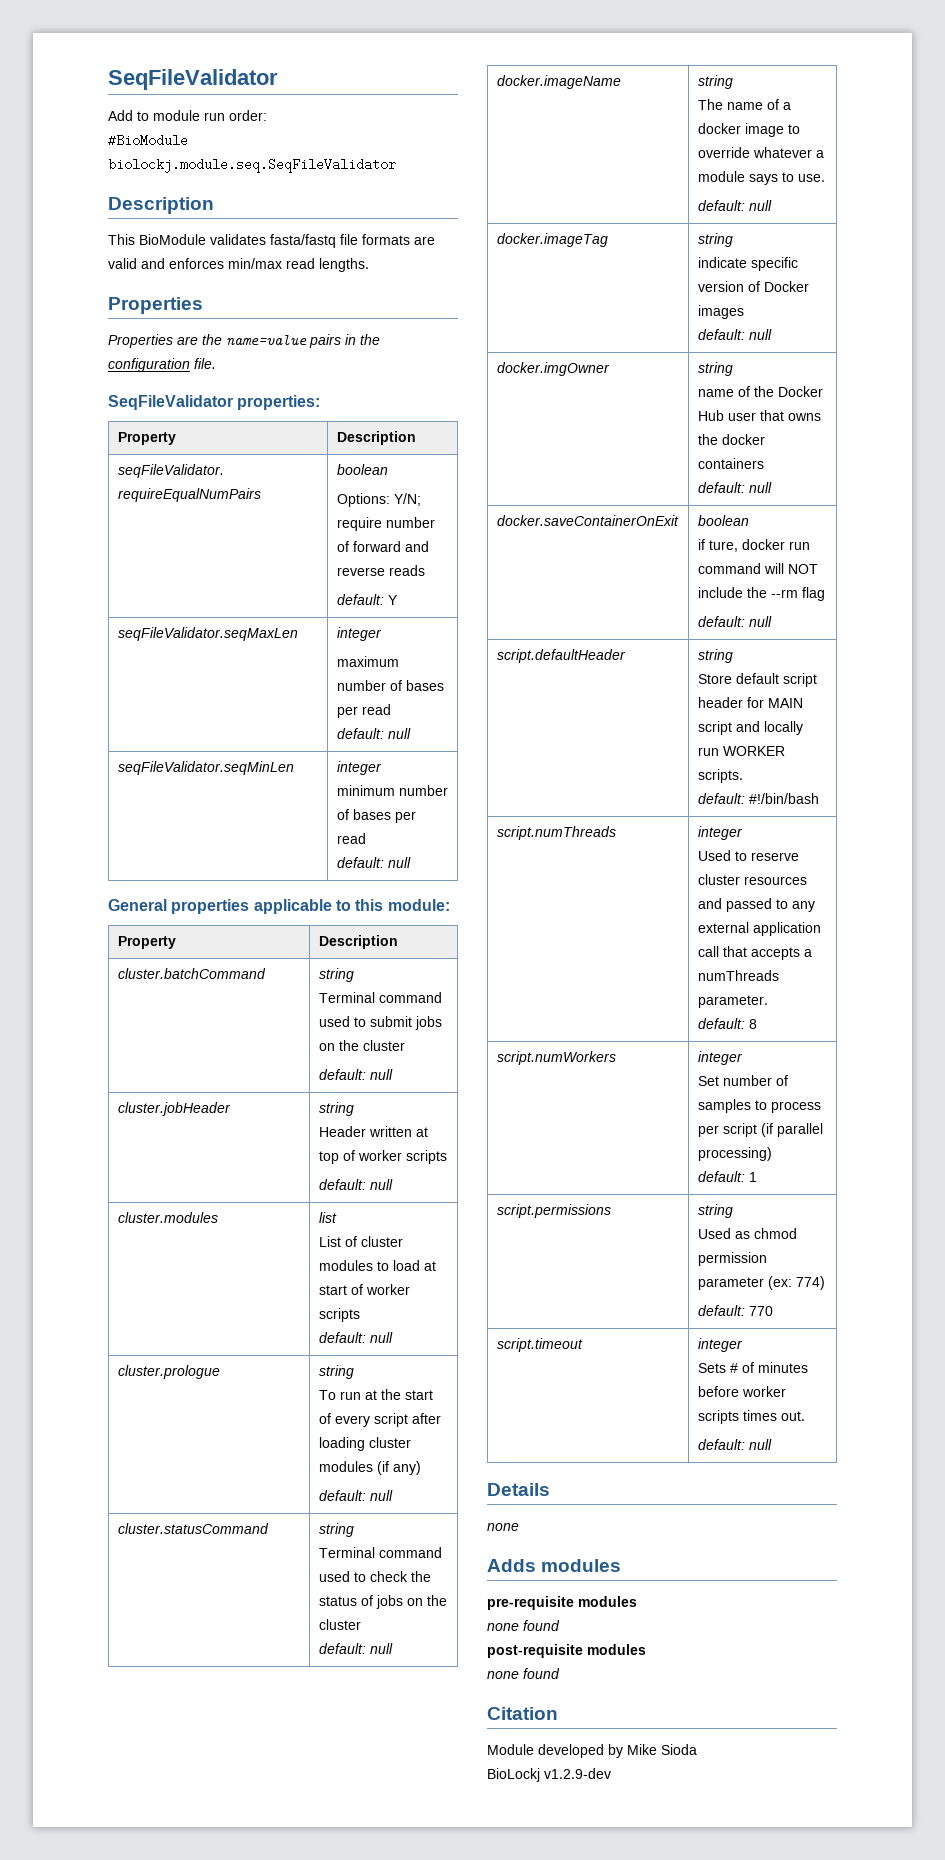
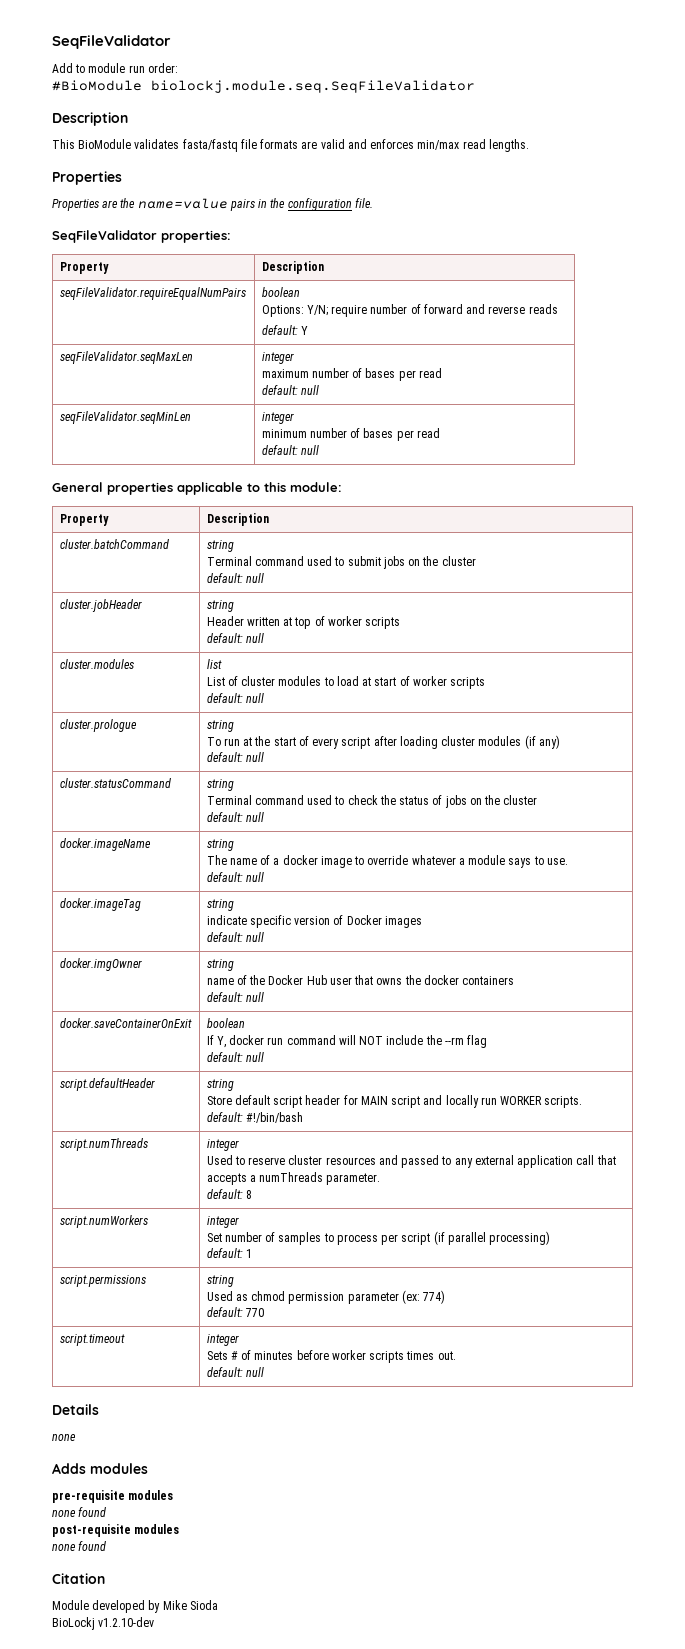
  docker.saveContainerOnExit | boolean
- if ture, docker run command will NOT include the --rm flag
+ If Y, docker run command will NOT include the --rm flag
- BioLockj v1.2.9-dev
+ BioLockj v1.2.10-dev

